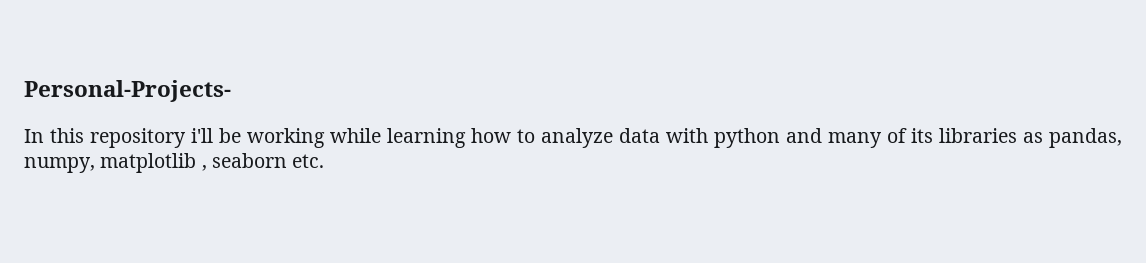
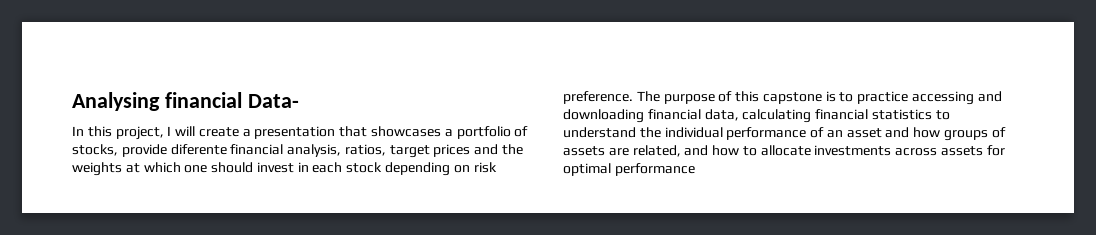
- Personal-Projects-
+ Analysing financial Data-
- In this repository i'll be working while learning how to analyze data with python and many of its libraries as pandas, numpy, matplotlib , seaborn etc.
+ In this project, I will create a presentation that showcases a portfolio of stocks, provide diferente financial analysis, ratios, target prices and the weights at which one should invest in each stock depending on risk preference. The purpose of this capstone is to practice accessing and downloading financial data, calculating financial statistics to understand the individual performance of an asset and how groups of assets are related, and how to allocate investments across assets for optimal performance

